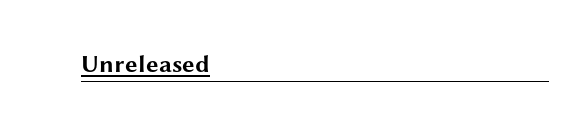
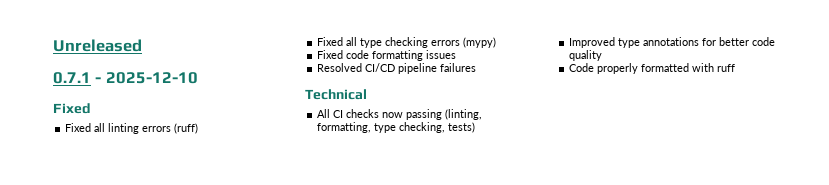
+ 0.7.1 - 2025-12-10
+ Fixed
+ Fixed all linting errors (ruff)
+ Fixed all type checking errors (mypy)
+ Fixed code formatting issues
+ Resolved CI/CD pipeline failures
+ Technical
+ All CI checks now passing (linting, formatting, type checking, tests)
+ Improved type annotations for better code quality
+ Code properly formatted with ruff

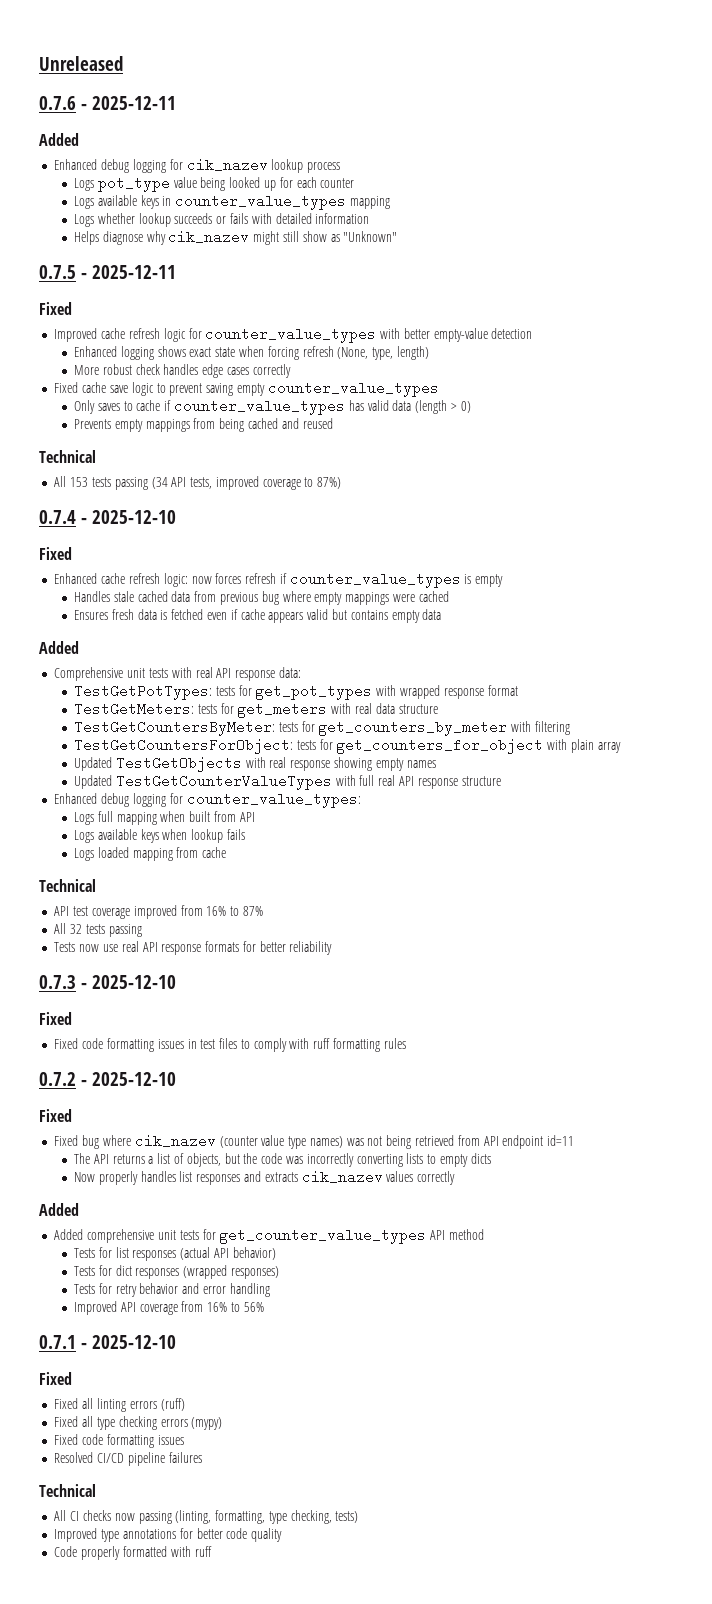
+ 0.7.6 - 2025-12-11
+ Added
+ Enhanced debug logging for cik_nazev lookup process
+ Logs pot_type value being looked up for each counter
+ Logs available keys in counter_value_types mapping
+ Logs whether lookup succeeds or fails with detailed information
+ Helps diagnose why cik_nazev might still show as "Unknown"
+ 0.7.5 - 2025-12-11
+ Fixed
+ Improved cache refresh logic for counter_value_types with better empty-value detection
+ Enhanced logging shows exact state when forcing refresh (None, type, length)
+ More robust check handles edge cases correctly
+ Fixed cache save logic to prevent saving empty counter_value_types
+ Only saves to cache if counter_value_types has valid data (length > 0)
+ Prevents empty mappings from being cached and reused
+ Technical
+ All 153 tests passing (34 API tests, improved coverage to 87%)
+ 0.7.4 - 2025-12-10
+ Fixed
+ Enhanced cache refresh logic: now forces refresh if counter_value_types is empty
+ Handles stale cached data from previous bug where empty mappings were cached
+ Ensures fresh data is fetched even if cache appears valid but contains empty data
+ Added
+ Comprehensive unit tests with real API response data:
+ TestGetPotTypes: tests for get_pot_types with wrapped response format
+ TestGetMeters: tests for get_meters with real data structure
+ TestGetCountersByMeter: tests for get_counters_by_meter with filtering
+ TestGetCountersForObject: tests for get_counters_for_object with plain array
+ Updated TestGetObjects with real response showing empty names
+ Updated TestGetCounterValueTypes with full real API response structure
+ Enhanced debug logging for counter_value_types:
+ Logs full mapping when built from API
+ Logs available keys when lookup fails
+ Logs loaded mapping from cache
+ Technical
+ API test coverage improved from 16% to 87%
+ All 32 tests passing
+ Tests now use real API response formats for better reliability
+ 0.7.3 - 2025-12-10
+ Fixed
+ Fixed code formatting issues in test files to comply with ruff formatting rules
+ 0.7.2 - 2025-12-10
+ Fixed
+ Fixed bug where cik_nazev (counter value type names) was not being retrieved from API endpoint id=11
+ The API returns a list of objects, but the code was incorrectly converting lists to empty dicts
+ Now properly handles list responses and extracts cik_nazev values correctly
+ Added
+ Added comprehensive unit tests for get_counter_value_types API method
+ Tests for list responses (actual API behavior)
+ Tests for dict responses (wrapped responses)
+ Tests for retry behavior and error handling
+ Improved API coverage from 16% to 56%

